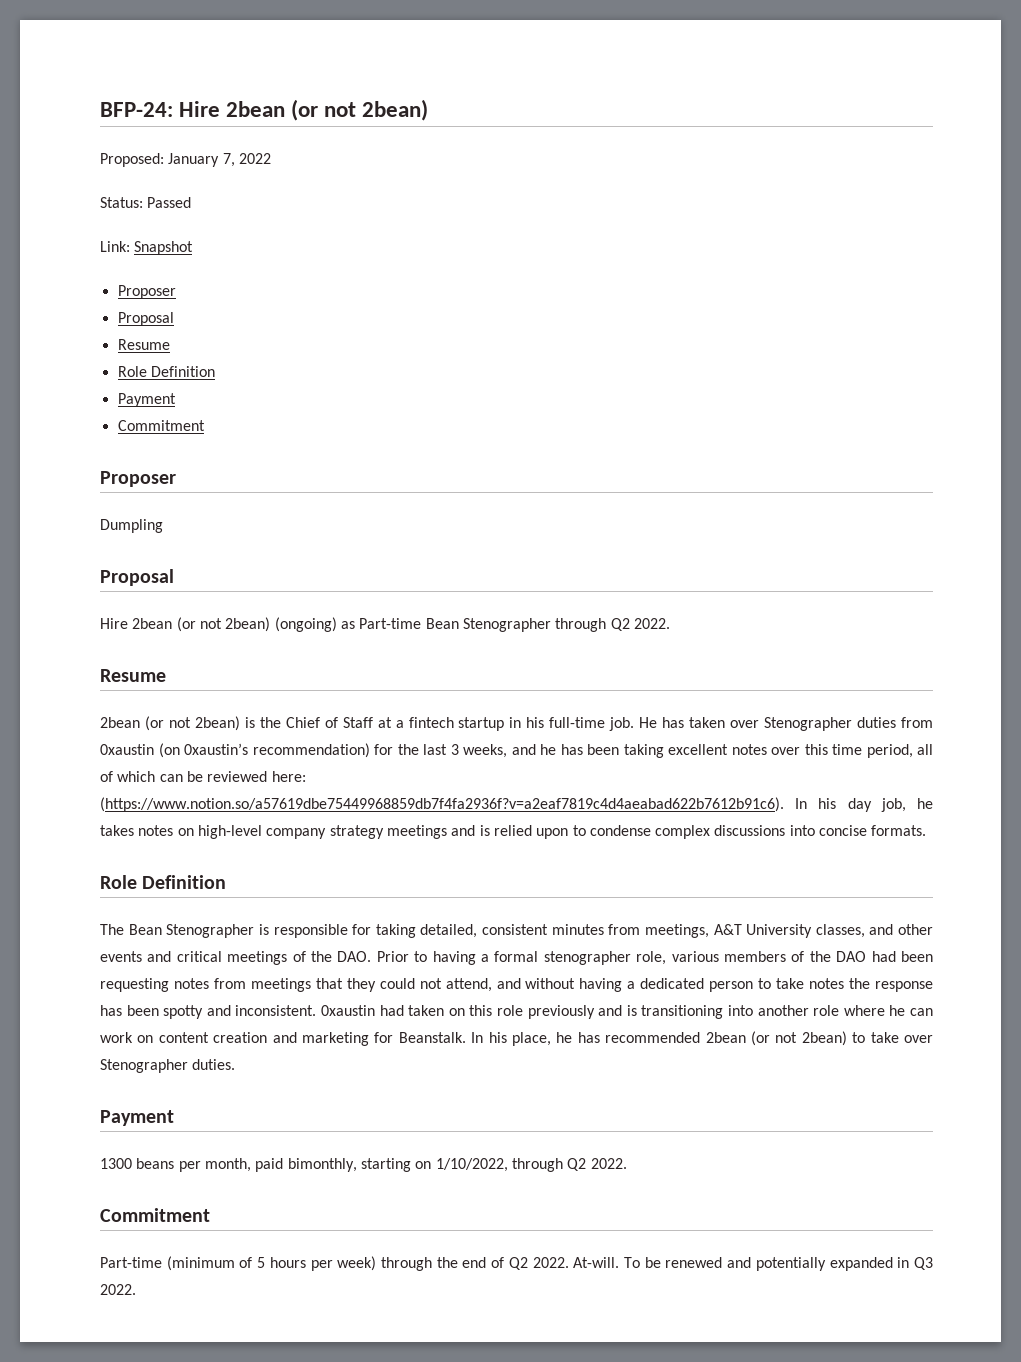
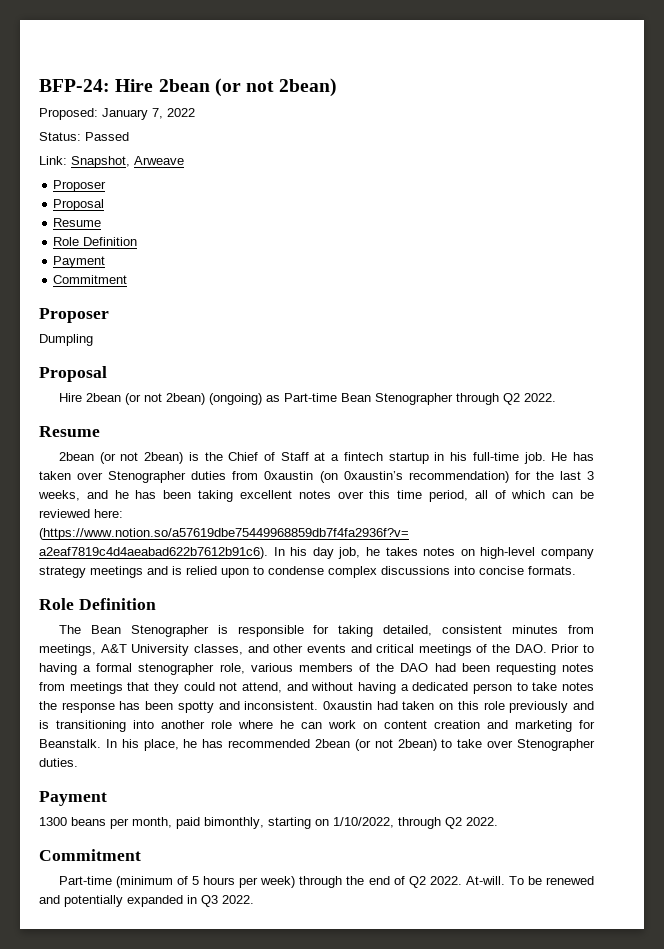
- Link: Snapshot
+ Link: Snapshot, Arweave

